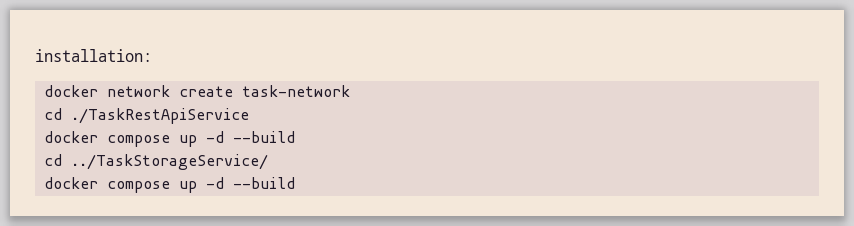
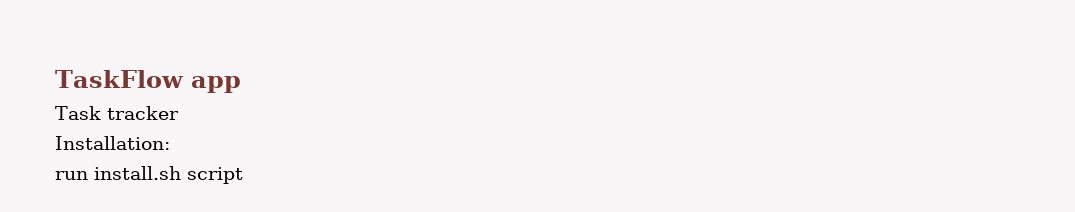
- installation:
- docker network create task-network
- cd ./TaskRestApiService
- docker compose up -d --build
- cd ../TaskStorageService/
- docker compose up -d --build
+ TaskFlow app
+ Task tracker
+ Installation:
+ run install.sh script

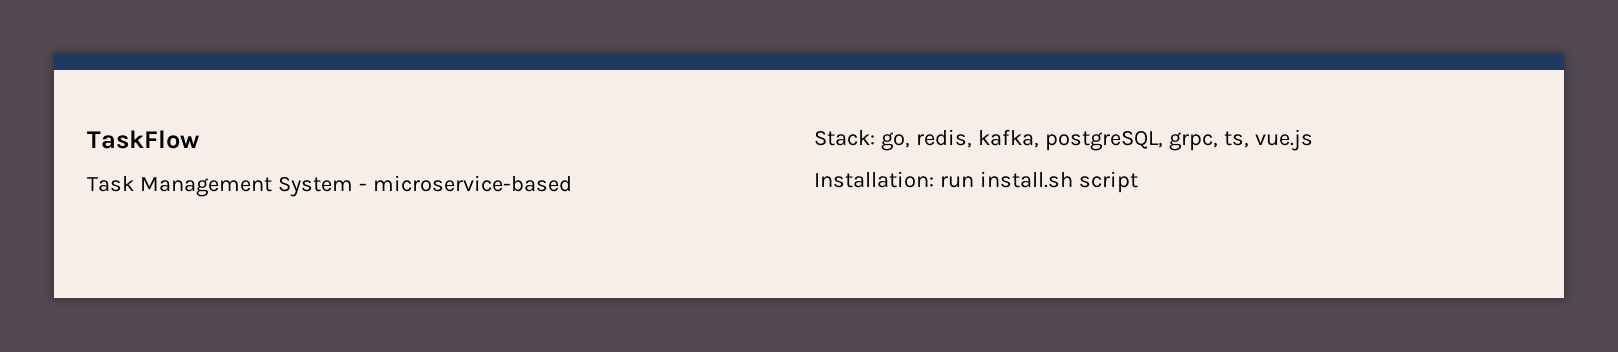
- TaskFlow app
+ TaskFlow
- Task tracker
+ Task Management System - microservice-based
+ Stack: go, redis, kafka, postgreSQL, grpc, ts, vue.js
- Installation:
- run install.sh script
+ Installation: run install.sh script

